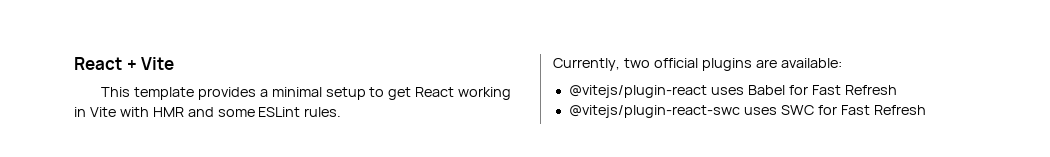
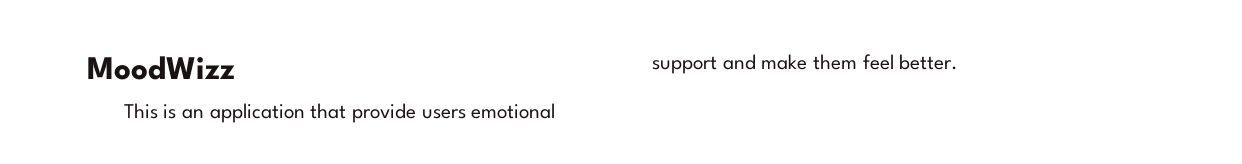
- React + Vite
- This template provides a minimal setup to get React working in Vite with HMR and some ESLint rules.
- Currently, two official plugins are available:
- @vitejs/plugin-react uses Babel for Fast Refresh
- @vitejs/plugin-react-swc uses SWC for Fast Refresh
+ MoodWizz
+ This is an application that provide users emotional support and make them feel better.

